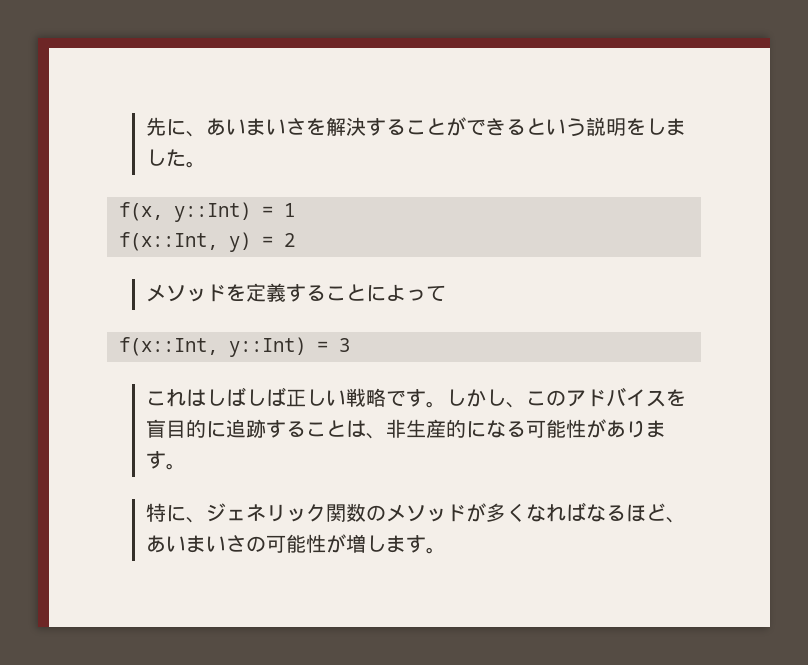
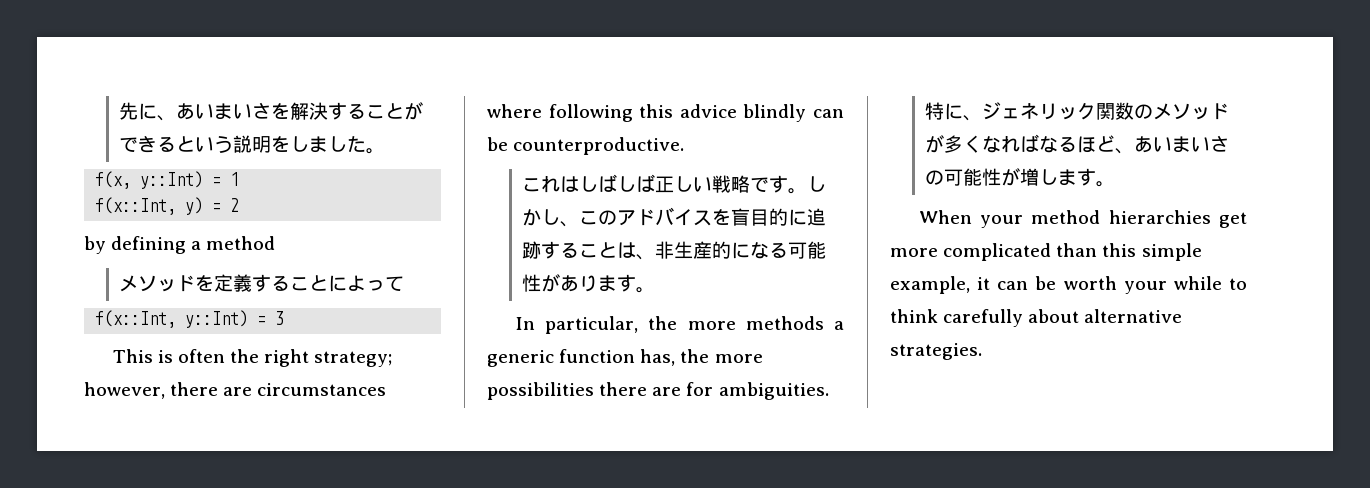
+ by defining a method
+ This is often the right strategy; however, there are circumstances where following this advice blindly can be counterproductive.
+ In particular, the more methods a generic function has, the more possibilities there are for ambiguities.
+ When your method hierarchies get more complicated than this simple example, it can be worth your while to think carefully about alternative strategies.

